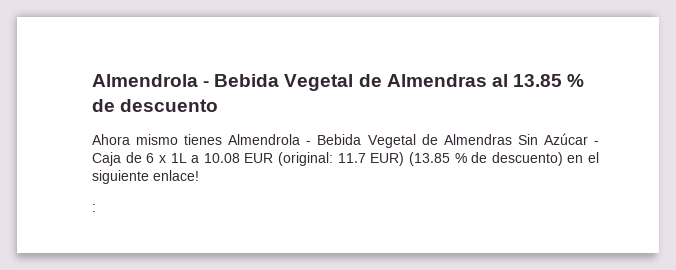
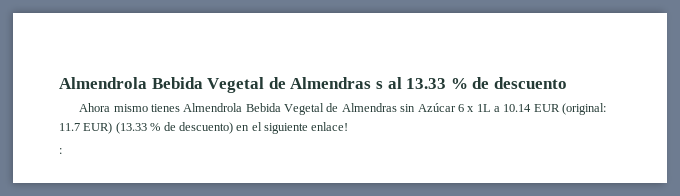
- Almendrola - Bebida Vegetal de Almendras al 13.85 % de descuento
+ Almendrola Bebida Vegetal de Almendras s al 13.33 % de descuento
- Ahora mismo tienes Almendrola - Bebida Vegetal de Almendras Sin Azúcar - Caja de 6 x 1L a 10.08 EUR (original: 11.7 EUR) (13.85 % de descuento) en el siguiente enlace!
+ Ahora mismo tienes Almendrola Bebida Vegetal de Almendras sin Azúcar 6 x 1L a 10.14 EUR (original: 11.7 EUR) (13.33 % de descuento) en el siguiente enlace!

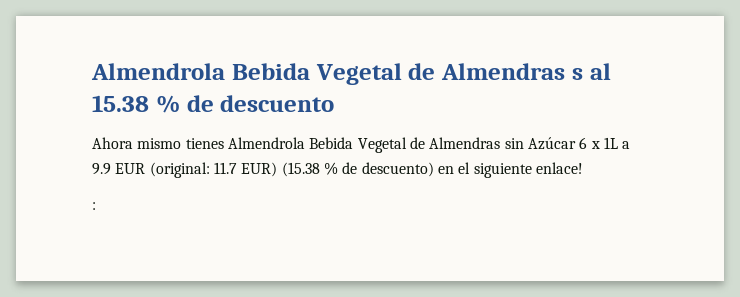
- Almendrola Bebida Vegetal de Almendras s al 13.33 % de descuento
+ Almendrola Bebida Vegetal de Almendras s al 15.38 % de descuento
- Ahora mismo tienes Almendrola Bebida Vegetal de Almendras sin Azúcar 6 x 1L a 10.14 EUR (original: 11.7 EUR) (13.33 % de descuento) en el siguiente enlace!
+ Ahora mismo tienes Almendrola Bebida Vegetal de Almendras sin Azúcar 6 x 1L a 9.9 EUR (original: 11.7 EUR) (15.38 % de descuento) en el siguiente enlace!

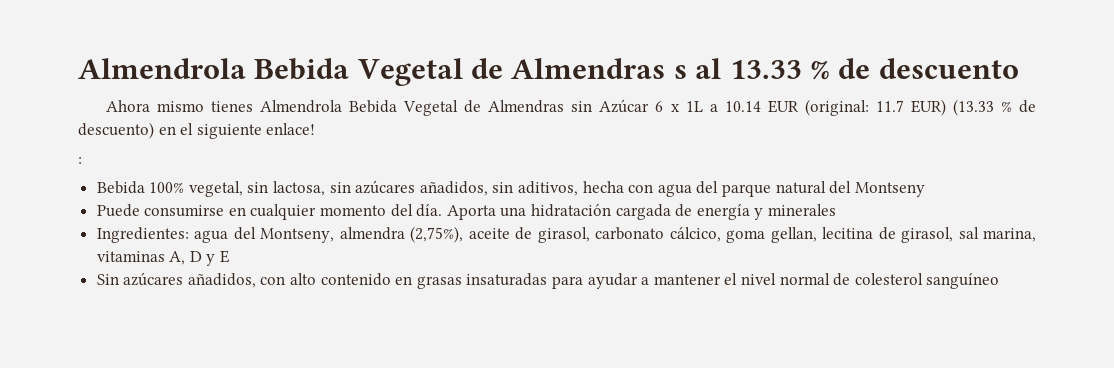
- Almendrola Bebida Vegetal de Almendras s al 15.38 % de descuento
+ Almendrola Bebida Vegetal de Almendras s al 13.33 % de descuento
- Ahora mismo tienes Almendrola Bebida Vegetal de Almendras sin Azúcar 6 x 1L a 9.9 EUR (original: 11.7 EUR) (15.38 % de descuento) en el siguiente enlace!
+ Ahora mismo tienes Almendrola Bebida Vegetal de Almendras sin Azúcar 6 x 1L a 10.14 EUR (original: 11.7 EUR) (13.33 % de descuento) en el siguiente enlace!
+ Bebida 100% vegetal, sin lactosa, sin azúcares añadidos, sin aditivos, hecha con agua del parque natural del Montseny
+ Puede consumirse en cualquier momento del día. Aporta una hidratación cargada de energía y minerales
+ Ingredientes: agua del Montseny, almendra (2,75%), aceite de girasol, carbonato cálcico, goma gellan, lecitina de girasol, sal marina, vitaminas A, D y E
+ Sin azúcares añadidos, con alto contenido en grasas insaturadas para ayudar a mantener el nivel normal de colesterol sanguíneo

